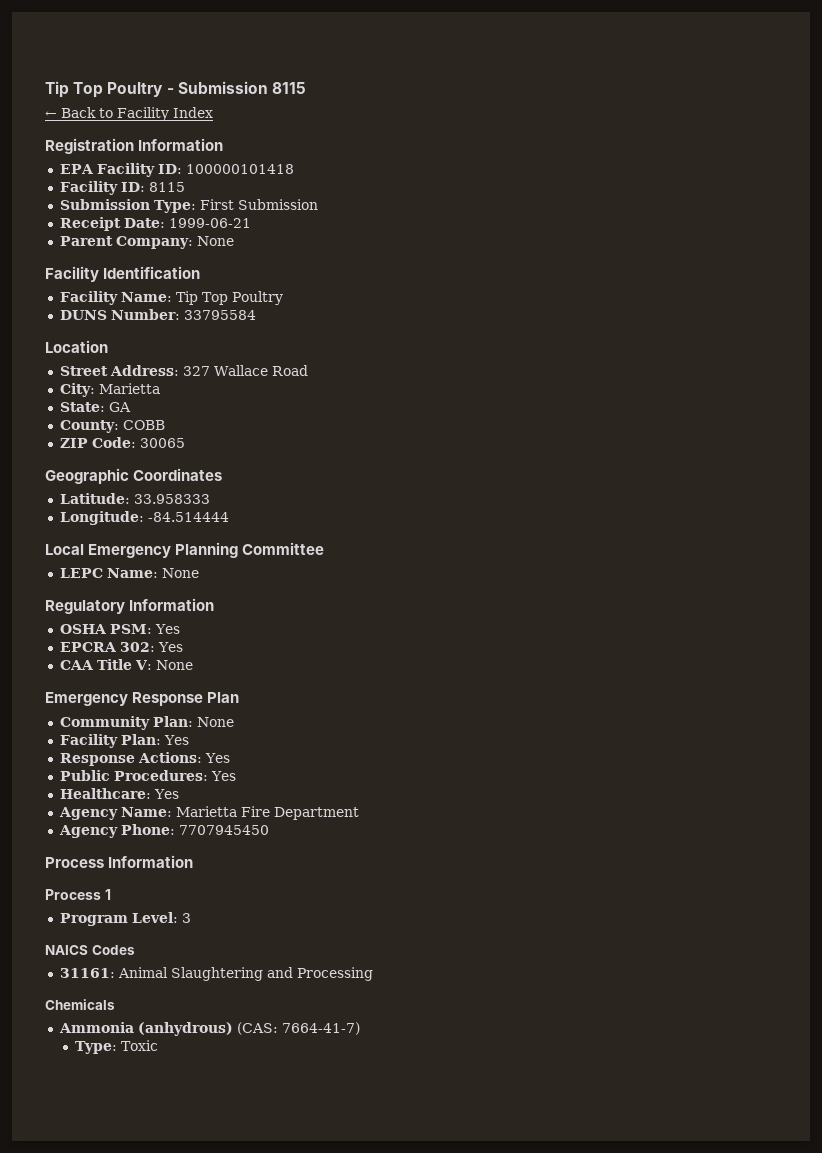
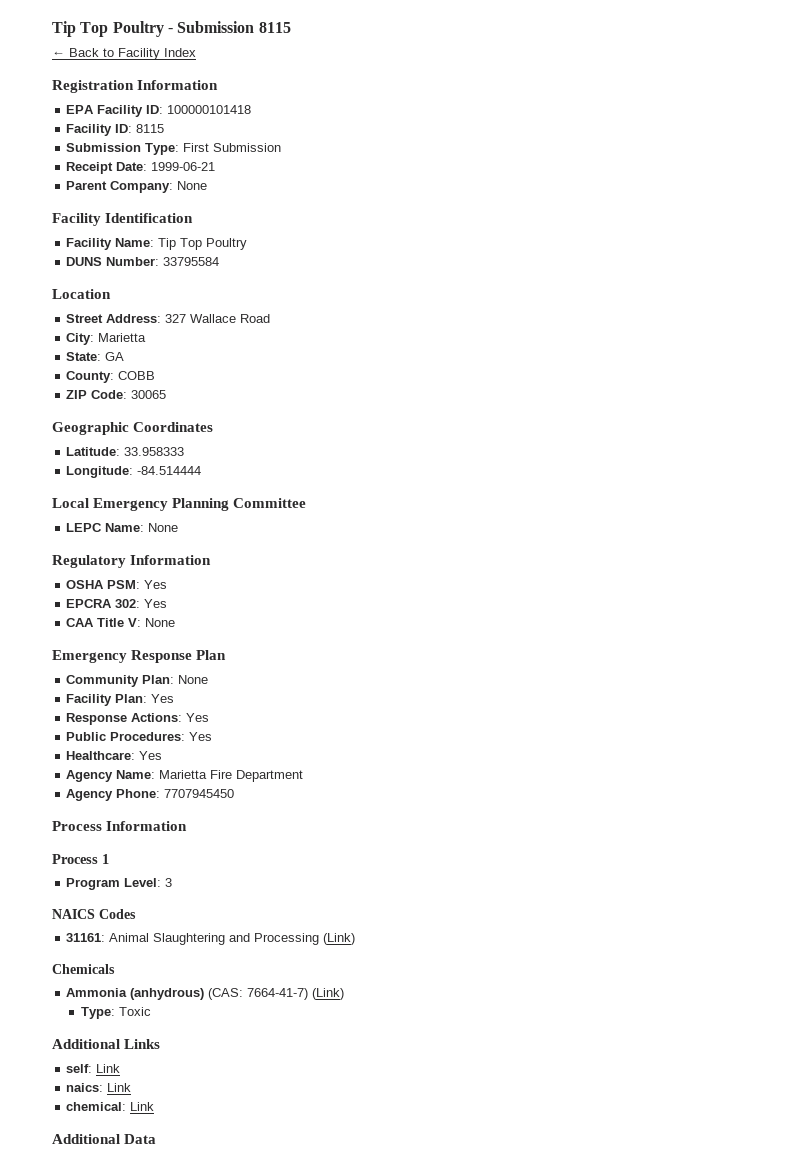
- 31161: Animal Slaughtering and Processing
+ 31161: Animal Slaughtering and Processing (Link)
- Ammonia (anhydrous) (CAS: 7664-41-7)
+ Ammonia (anhydrous) (CAS: 7664-41-7) (Link)
+ Additional Links
+ self: Link
+ naics: Link
+ chemical: Link
+ Additional Data

